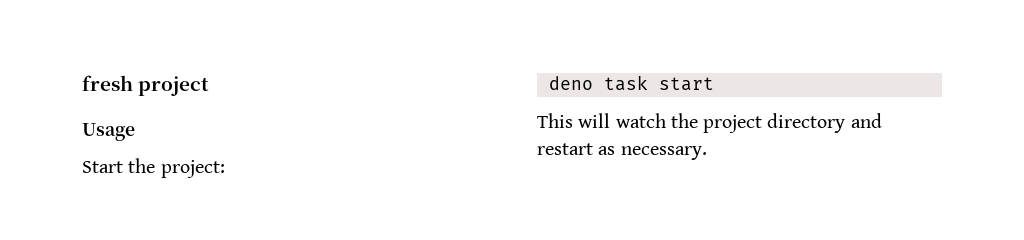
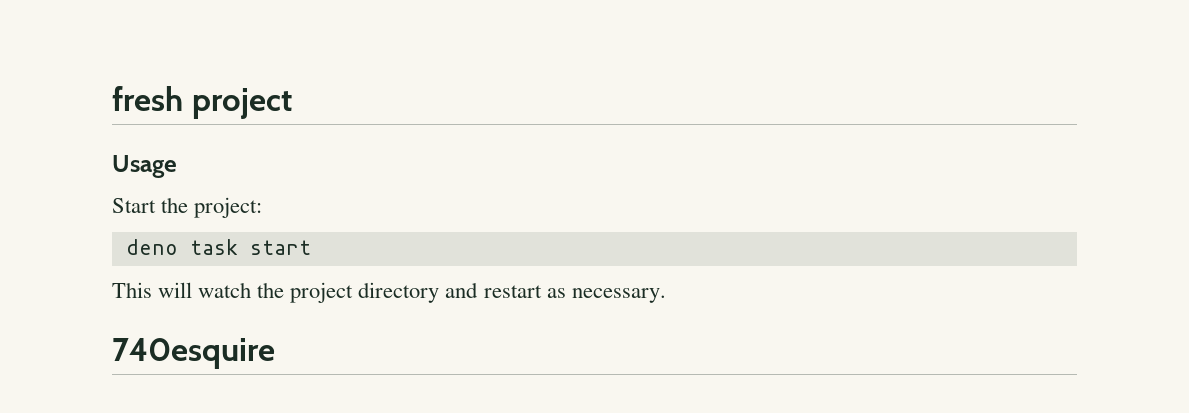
+ 740esquire

